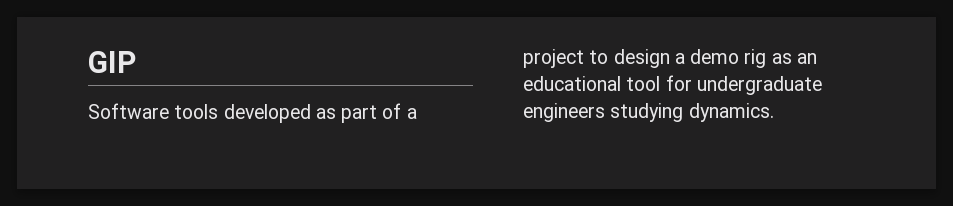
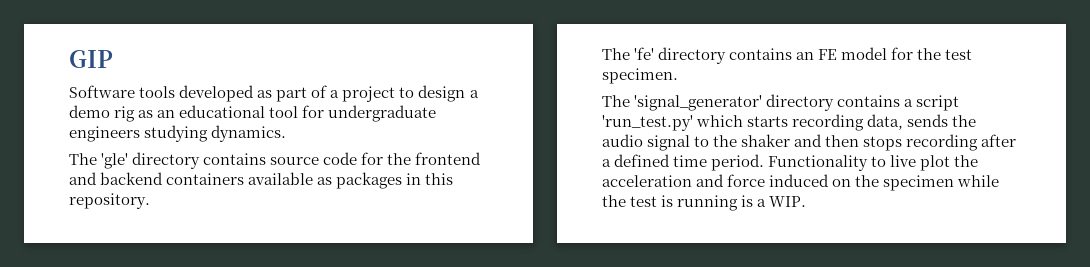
+ The 'gle' directory contains source code for the frontend and backend containers available as packages in this repository.
+ The 'fe' directory contains an FE model for the test specimen.
+ The 'signal_generator' directory contains a script 'run_test.py' which starts recording data, sends the audio signal to the shaker and then stops recording after a defined time period. Functionality to live plot the acceleration and force induced on the specimen while the test is running is a WIP.

